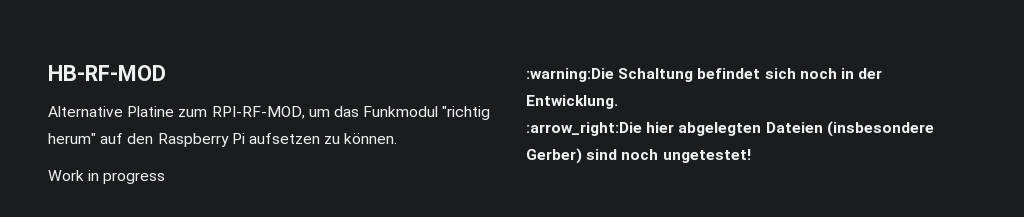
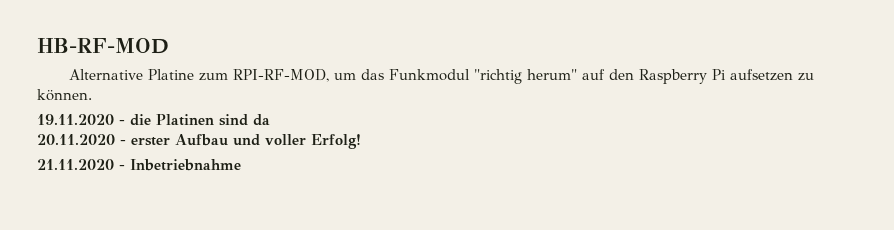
- Work in progress
- :warning:Die Schaltung befindet sich noch in der Entwicklung.
- :arrow_right:Die hier abgelegten Dateien (insbesondere Gerber) sind noch ungetestet!
+ 19.11.2020 - die Platinen sind da
+ 20.11.2020 - erster Aufbau und voller Erfolg!
+ 21.11.2020 - Inbetriebnahme

